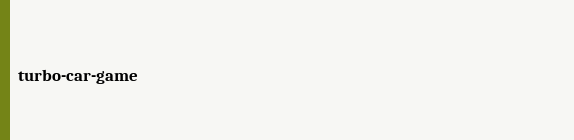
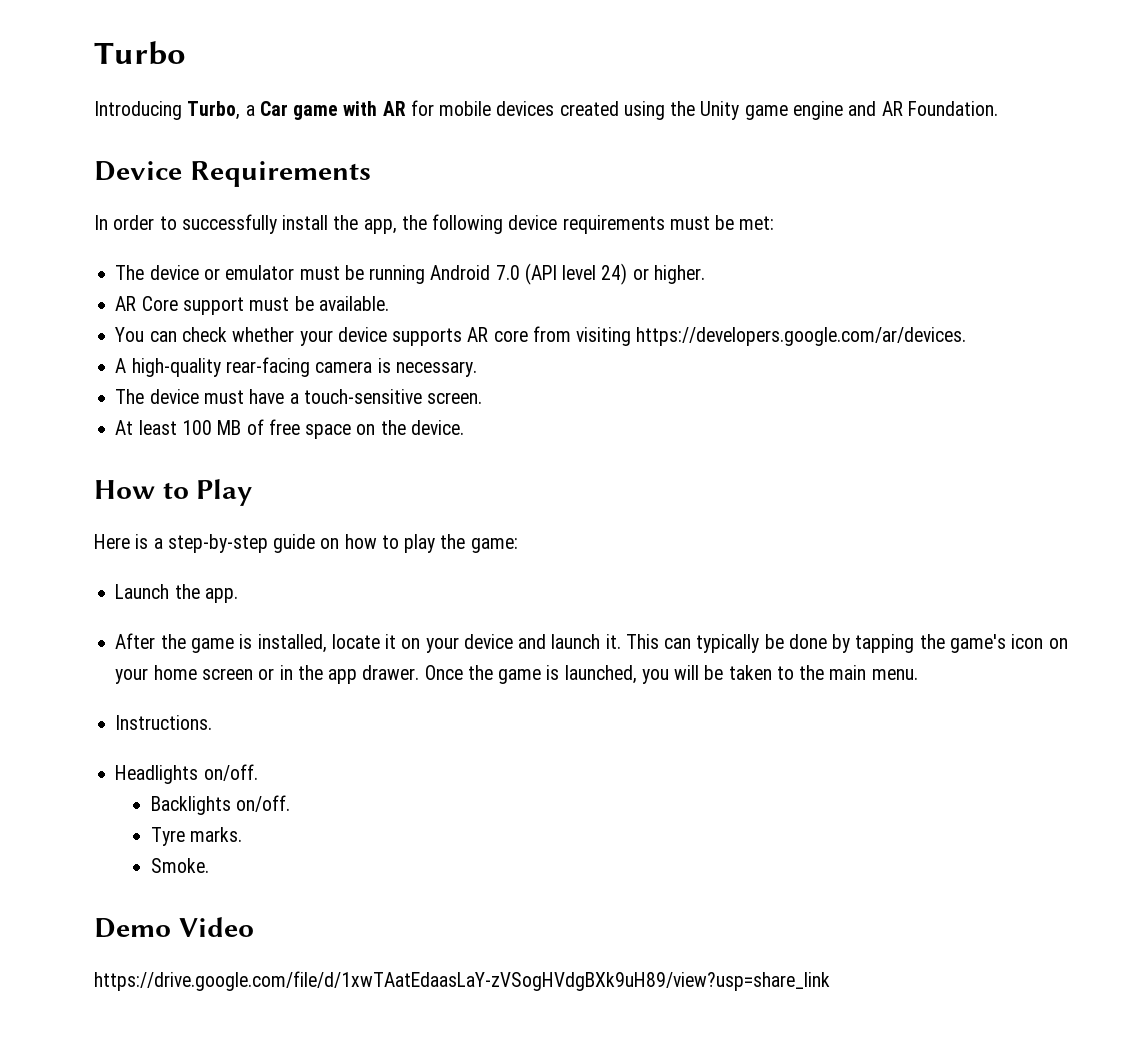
- turbo-car-game
+ Turbo
+ Introducing Turbo, a Car game with AR for mobile devices created using the Unity game engine and AR Foundation.
+ Device Requirements
+ In order to successfully install the app, the following device requirements must be met:
+ The device or emulator must be running Android 7.0 (API level 24) or higher.
+ AR Core support must be available.
+ You can check whether your device supports AR core from visiting https://developers.google.com/ar/devices.
+ A high-quality rear-facing camera is necessary.
+ The device must have a touch-sensitive screen.
+ At least 100 MB of free space on the device.
+ How to Play
+ Here is a step-by-step guide on how to play the game:
+ Launch the app.
+ After the game is installed, locate it on your device and launch it. This can typically be done by tapping the game's icon on your home screen or in the app drawer. Once the game is launched, you will be taken to the main menu.
+ Instructions.
+ Headlights on/off.
+ Backlights on/off.
+ Tyre marks.
+ Smoke.
+ Demo Video
+ https://drive.google.com/file/d/1xwTAatEdaasLaY-zVSogHVdgBXk9uH89/view?usp=share_link

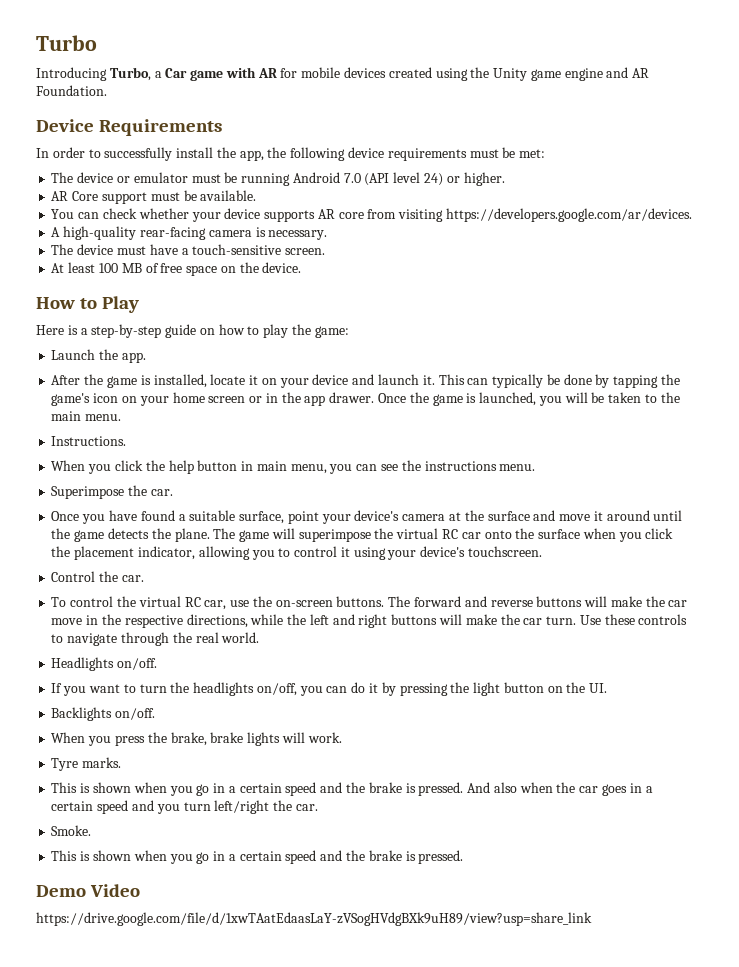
+ When you click the help button in main menu, you can see the instructions menu.
+ Superimpose the car.
+ Once you have found a suitable surface, point your device's camera at the surface and move it around until the game detects the plane. The game will superimpose the virtual RC car onto the surface when you click the placement indicator, allowing you to control it using your device's touchscreen.
+ Control the car.
+ To control the virtual RC car, use the on-screen buttons. The forward and reverse buttons will make the car move in the respective directions, while the left and right buttons will make the car turn. Use these controls to navigate through the real world.
  Headlights on/off.
+ If you want to turn the headlights on/off, you can do it by pressing the light button on the UI.
  Backlights on/off.
+ When you press the brake, brake lights will work.
  Tyre marks.
+ This is shown when you go in a certain speed and the brake is pressed. And also when the car goes in a certain speed and you turn left/right the car.
  Smoke.
+ This is shown when you go in a certain speed and the brake is pressed.

